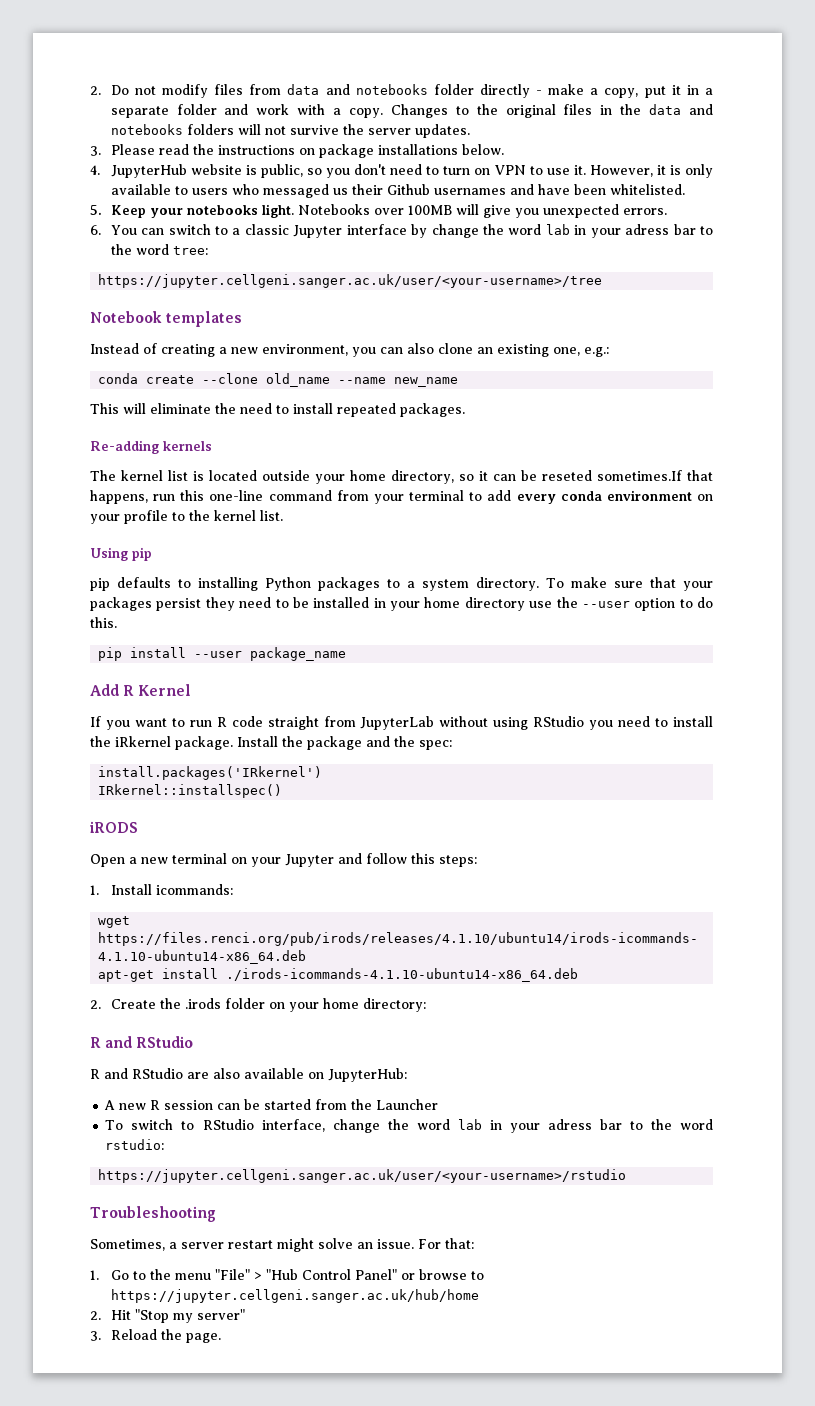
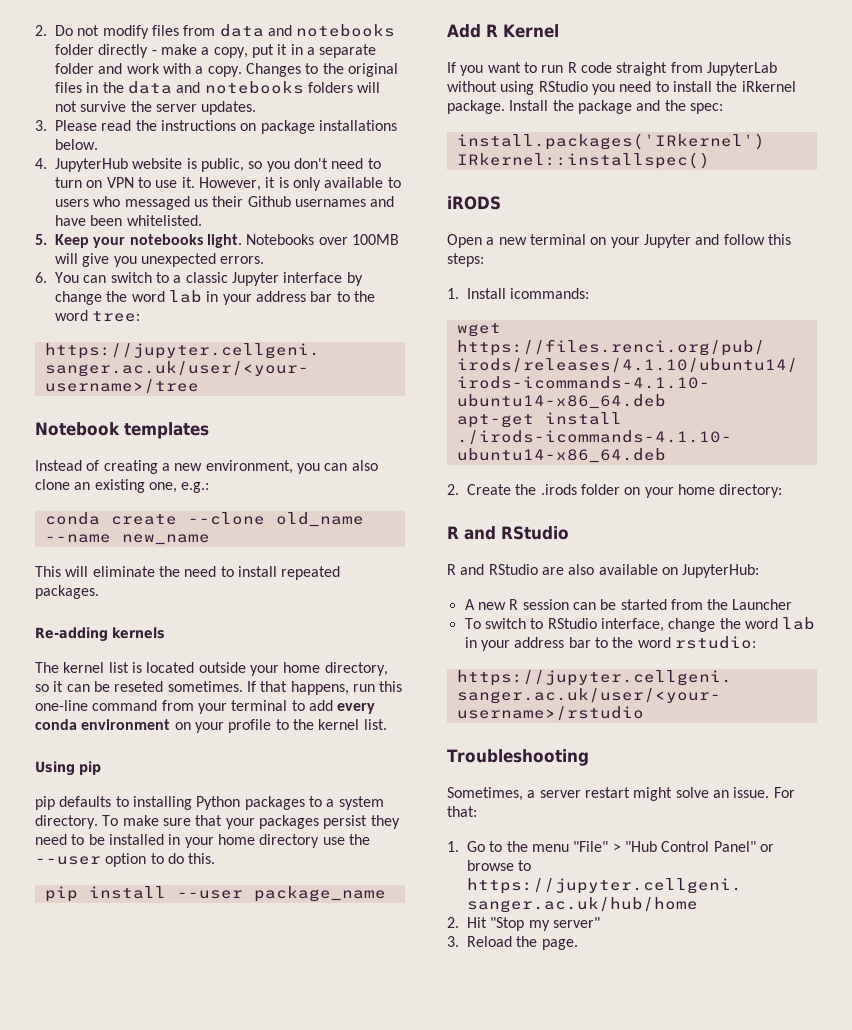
- 6. You can switch to a classic Jupyter interface by change the word lab in your adress bar to the word tree:
+ 6. You can switch to a classic Jupyter interface by change the word lab in your address bar to the word tree:
- The kernel list is located outside your home directory, so it can be reseted sometimes.If that happens, run this one-line command from your terminal to add every conda environment on your profile to the kernel list.
+ The kernel list is located outside your home directory, so it can be reseted sometimes. If that happens, run this one-line command from your terminal to add every conda environment on your profile to the kernel list.
- To switch to RStudio interface, change the word lab in your adress bar to the word rstudio:
+ To switch to RStudio interface, change the word lab in your address bar to the word rstudio:

